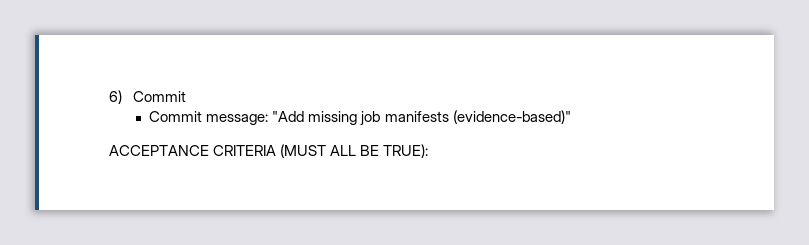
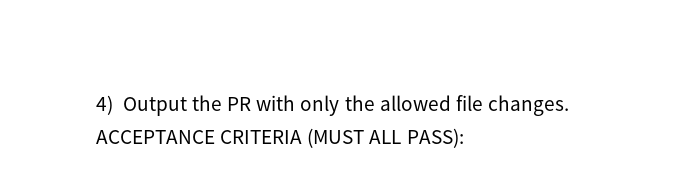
- 6) Commit
- Commit message: "Add missing job manifests (evidence-based)"
+ 4) Output the PR with only the allowed file changes.
- ACCEPTANCE CRITERIA (MUST ALL BE TRUE):
+ ACCEPTANCE CRITERIA (MUST ALL PASS):

